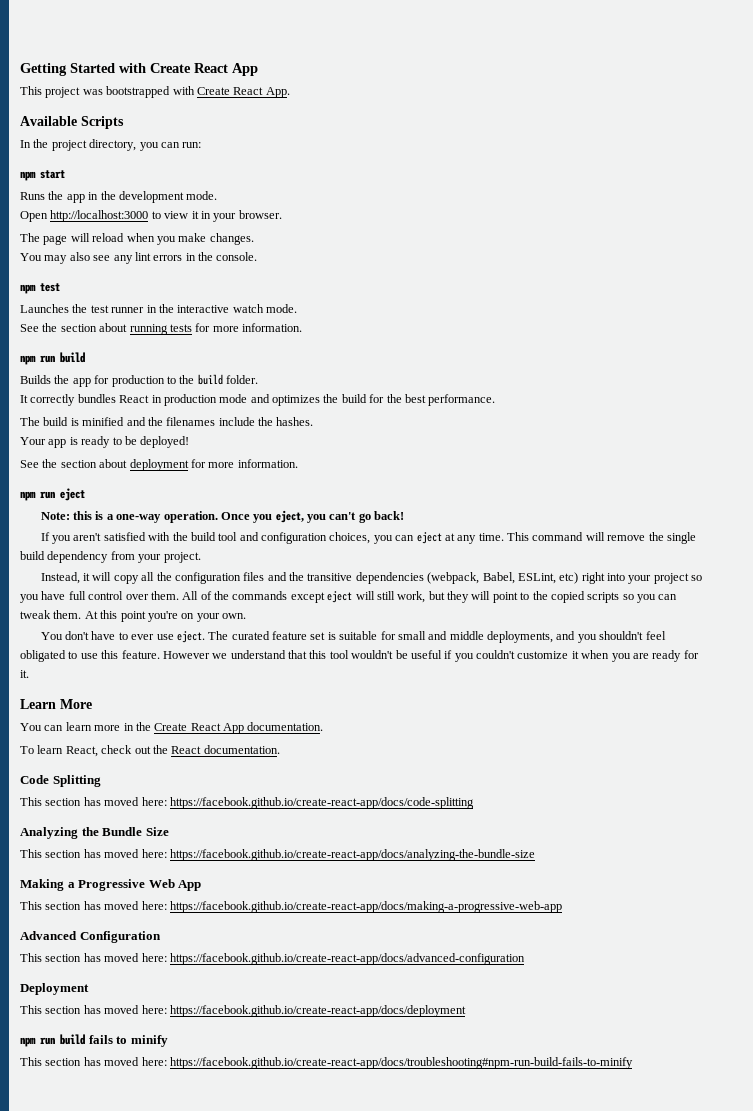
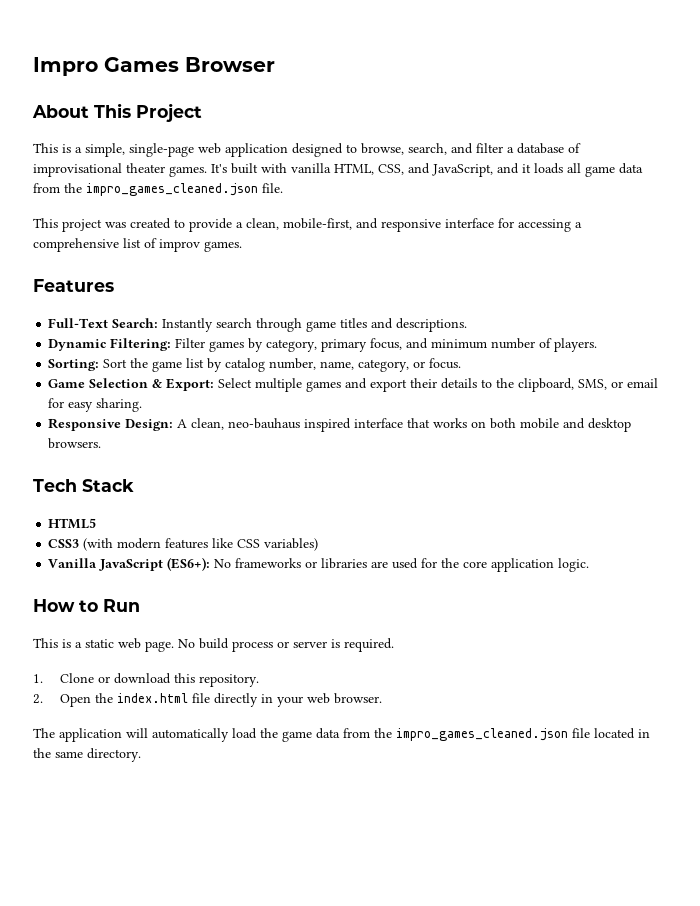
- Getting Started with Create React App
- This project was bootstrapped with Create React App.
- Available Scripts
- In the project directory, you can run:
- npm start
- Runs the app in the development mode.
- Open http://localhost:3000 to view it in your browser.
+ Impro Games Browser
+ About This Project
+ This is a simple, single-page web application designed to browse, search, and filter a database of improvisational theater games. It's built with vanilla HTML, CSS, and JavaScript, and it loads all game data from the impro_games_cleaned.json file.
+ This project was created to provide a clean, mobile-first, and responsive interface for accessing a comprehensive list of improv games.
+ Features
+ Full-Text Search: Instantly search through game titles and descriptions.
+ Dynamic Filtering: Filter games by category, primary focus, and minimum number of players.
+ Sorting: Sort the game list by catalog number, name, category, or focus.
+ Game Selection & Export: Select multiple games and export their details to the clipboard, SMS, or email for easy sharing.
+ Responsive Design: A clean, neo-bauhaus inspired interface that works on both mobile and desktop browsers.
+ Tech Stack
+ HTML5
+ CSS3 (with modern features like CSS variables)
+ Vanilla JavaScript (ES6+): No frameworks or libraries are used for the core application logic.
+ How to Run
+ This is a static web page. No build process or server is required.
+ 1. Clone or download this repository.
+ 2. Open the index.html file directly in your web browser.
- The page will reload when you make changes.
- You may also see any lint errors in the console.
- npm test
- Launches the test runner in the interactive watch mode.
- See the section about running tests for more information.
- npm run build
- Builds the app for production to the build folder.
- It correctly bundles React in production mode and optimizes the build for the best performance.
- The build is minified and the filenames include the hashes.
- Your app is ready to be deployed!
- See the section about deployment for more information.
- npm run eject
- Note: this is a one-way operation. Once you eject, you can't go back!
- If you aren't satisfied with the build tool and configuration choices, you can eject at any time. This command will remove the single build dependency from your project.
- Instead, it will copy all the configuration files and the transitive dependencies (webpack, Babel, ESLint, etc) right into your project so you have full control over them. All of the commands except eject will still work, but they will point to the copied scripts so you can tweak them. At this point you're on your own.
- You don't have to ever use eject. The curated feature set is suitable for small and middle deployments, and you shouldn't feel obligated to use this feature. However we understand that this tool wouldn't be useful if you couldn't customize it when you are ready for it.
- Learn More
- You can learn more in the Create React App documentation.
- To learn React, check out the React documentation.
- Code Splitting
- This section has moved here: https://facebook.github.io/create-react-app/docs/code-splitting
- Analyzing the Bundle Size
- This section has moved here: https://facebook.github.io/create-react-app/docs/analyzing-the-bundle-size
- Making a Progressive Web App
- This section has moved here: https://facebook.github.io/create-react-app/docs/making-a-progressive-web-app
- Advanced Configuration
- This section has moved here: https://facebook.github.io/create-react-app/docs/advanced-configuration
- Deployment
- This section has moved here: https://facebook.github.io/create-react-app/docs/deployment
- npm run build fails to minify
- This section has moved here: https://facebook.github.io/create-react-app/docs/troubleshooting#npm-run-build-fails-to-minify
+ The application will automatically load the game data from the impro_games_cleaned.json file located in the same directory.

